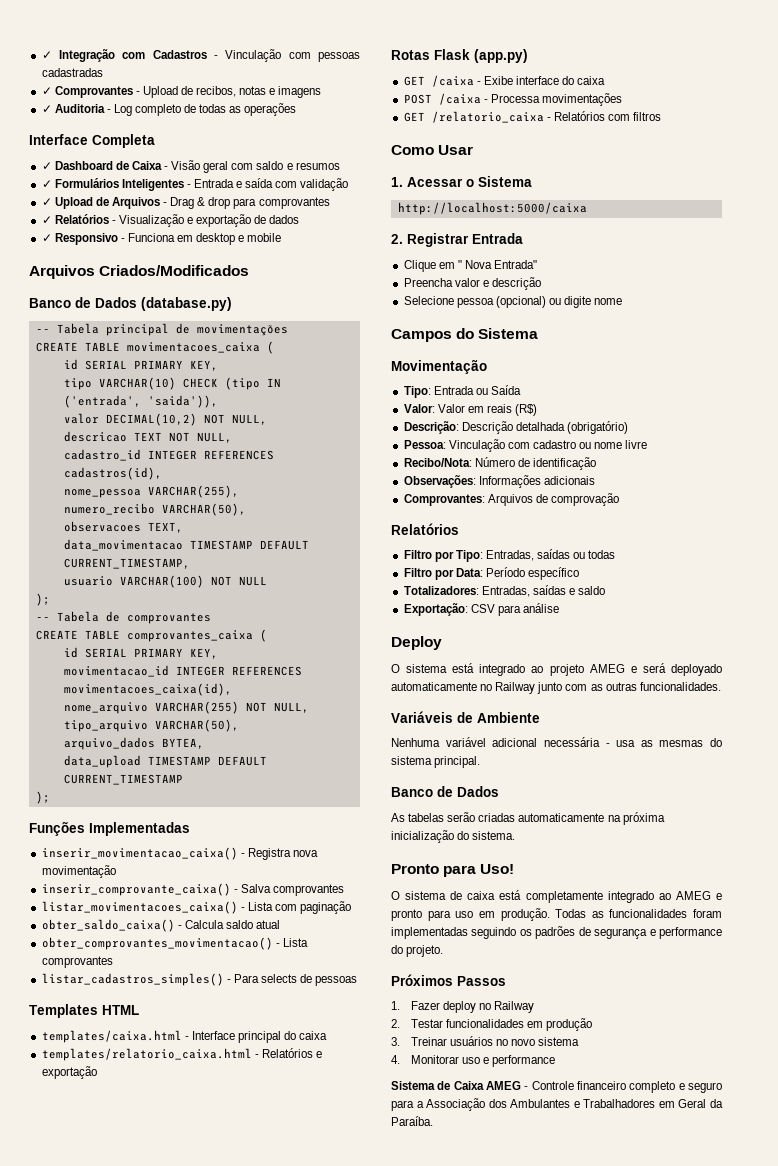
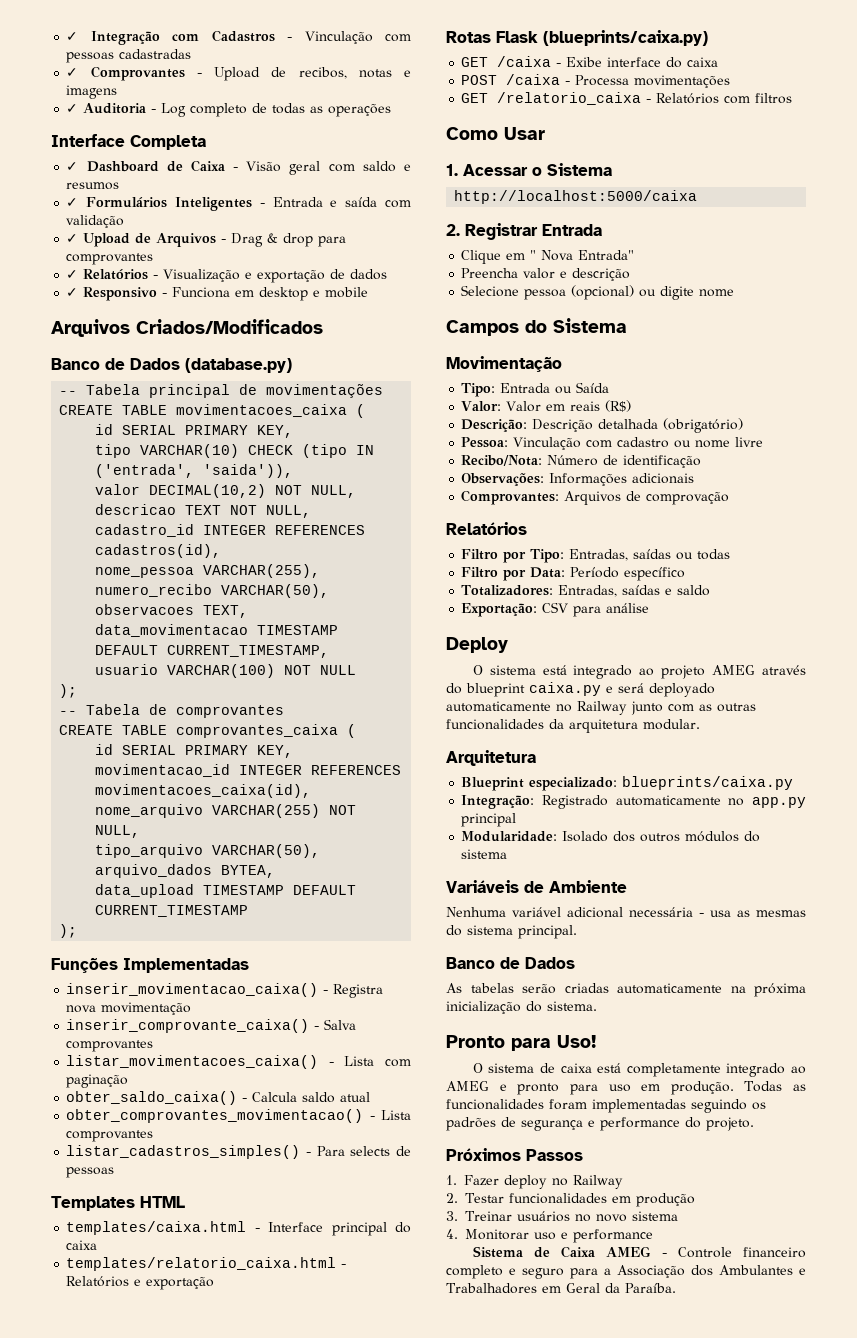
- Rotas Flask (app.py)
+ Rotas Flask (blueprints/caixa.py)
- O sistema está integrado ao projeto AMEG e será deployado automaticamente no Railway junto com as outras funcionalidades.
+ O sistema está integrado ao projeto AMEG através do blueprint caixa.py e será deployado automaticamente no Railway junto com as outras funcionalidades da arquitetura modular.
+ Arquitetura
+ Blueprint especializado: blueprints/caixa.py
+ Integração: Registrado automaticamente no app.py principal
+ Modularidade: Isolado dos outros módulos do sistema

